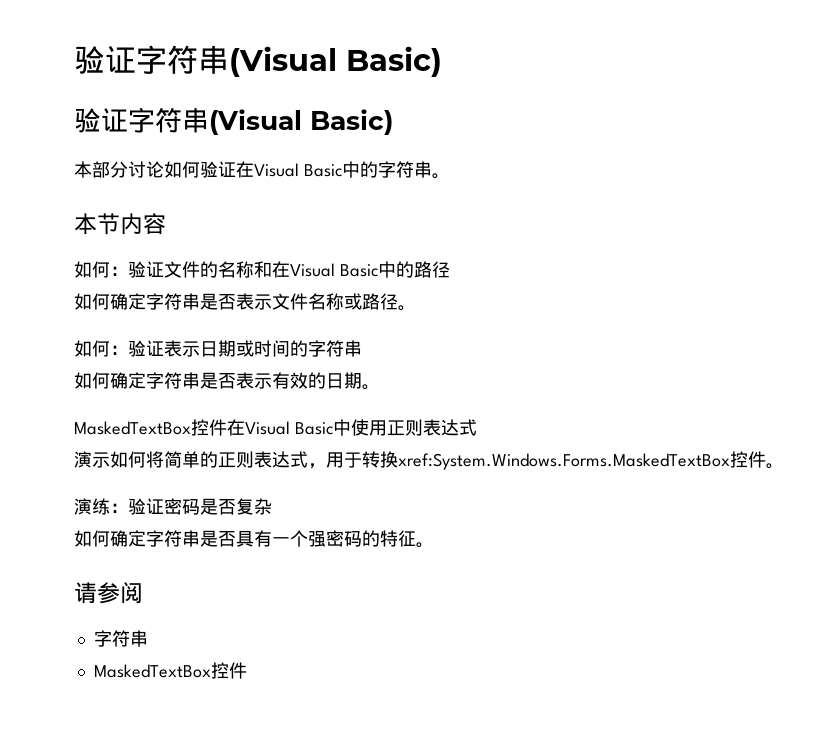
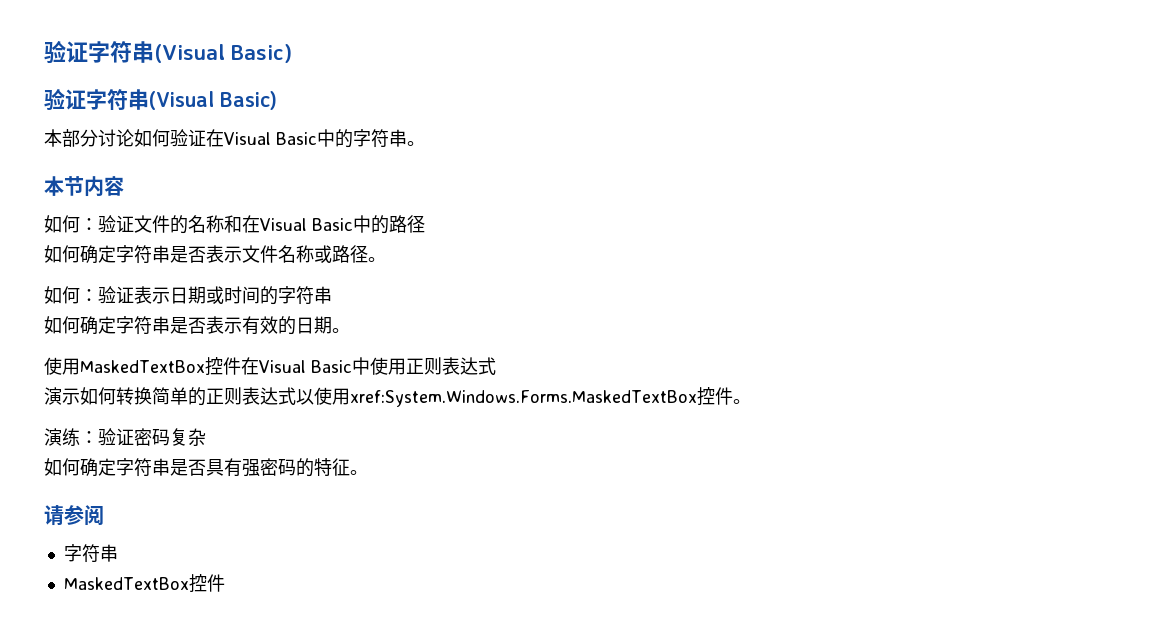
- MaskedTextBox控件在Visual Basic中使用正则表达式
+ 使用MaskedTextBox控件在Visual Basic中使用正则表达式
- 演示如何将简单的正则表达式，用于转换xref:System.Windows.Forms.MaskedTextBox控件。
+ 演示如何转换简单的正则表达式以使用xref:System.Windows.Forms.MaskedTextBox控件。
- 演练：验证密码是否复杂
+ 演练：验证密码复杂
- 如何确定字符串是否具有一个强密码的特征。
+ 如何确定字符串是否具有强密码的特征。

